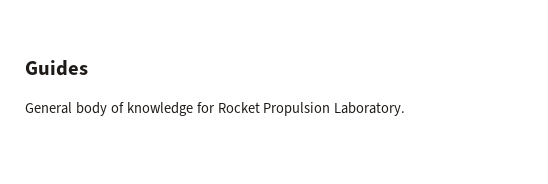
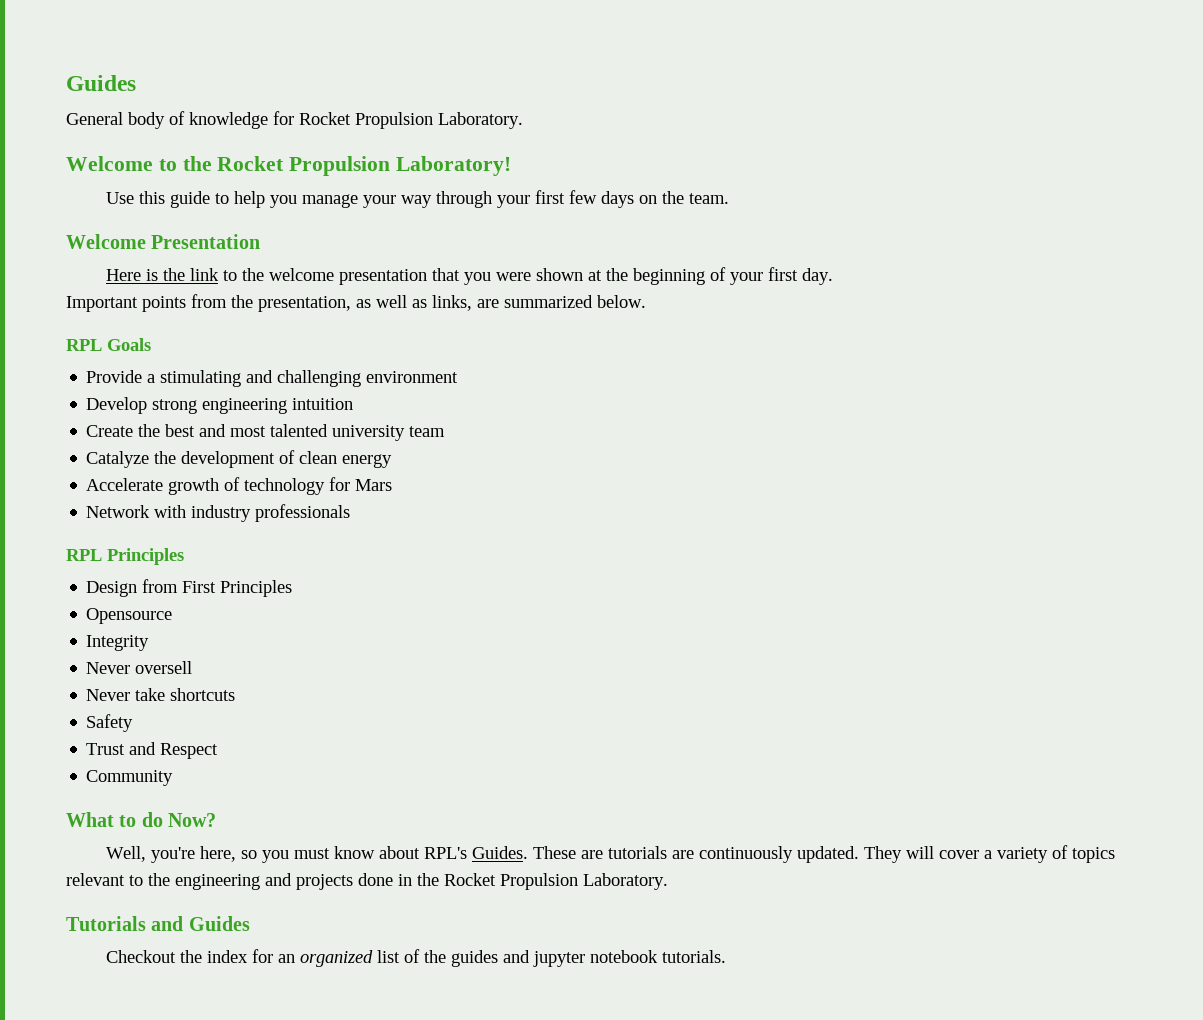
+ Welcome to the Rocket Propulsion Laboratory!
+ Use this guide to help you manage your way through your first few days on the team.
+ Welcome Presentation
+ Here is the link to the welcome presentation that you were shown at the beginning of your first day.
+ Important points from the presentation, as well as links, are summarized below.
+ RPL Goals
+ Provide a stimulating and challenging environment
+ Develop strong engineering intuition
+ Create the best and most talented university team
+ Catalyze the development of clean energy
+ Accelerate growth of technology for Mars
+ Network with industry professionals
+ RPL Principles
+ Design from First Principles
+ Opensource
+ Integrity
+ Never oversell
+ Never take shortcuts
+ Safety
+ Trust and Respect
+ Community
+ What to do Now?
+ Well, you're here, so you must know about RPL's Guides. These are tutorials are continuously updated. They will cover a variety of topics relevant to the engineering and projects done in the Rocket Propulsion Laboratory.
+ Tutorials and Guides
+ Checkout the index for an organized list of the guides and jupyter notebook tutorials.

